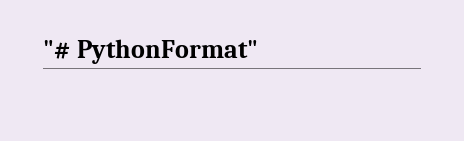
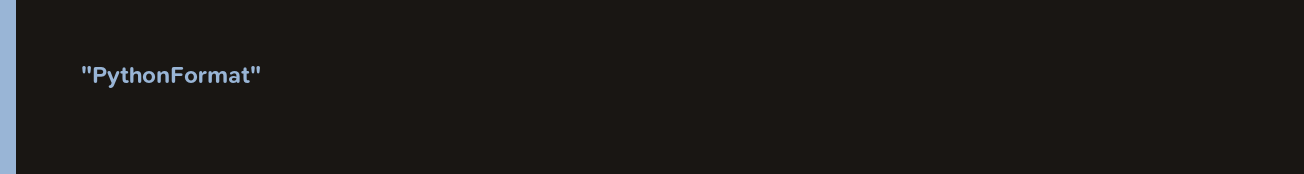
- "# PythonFormat"
+ "PythonFormat"

